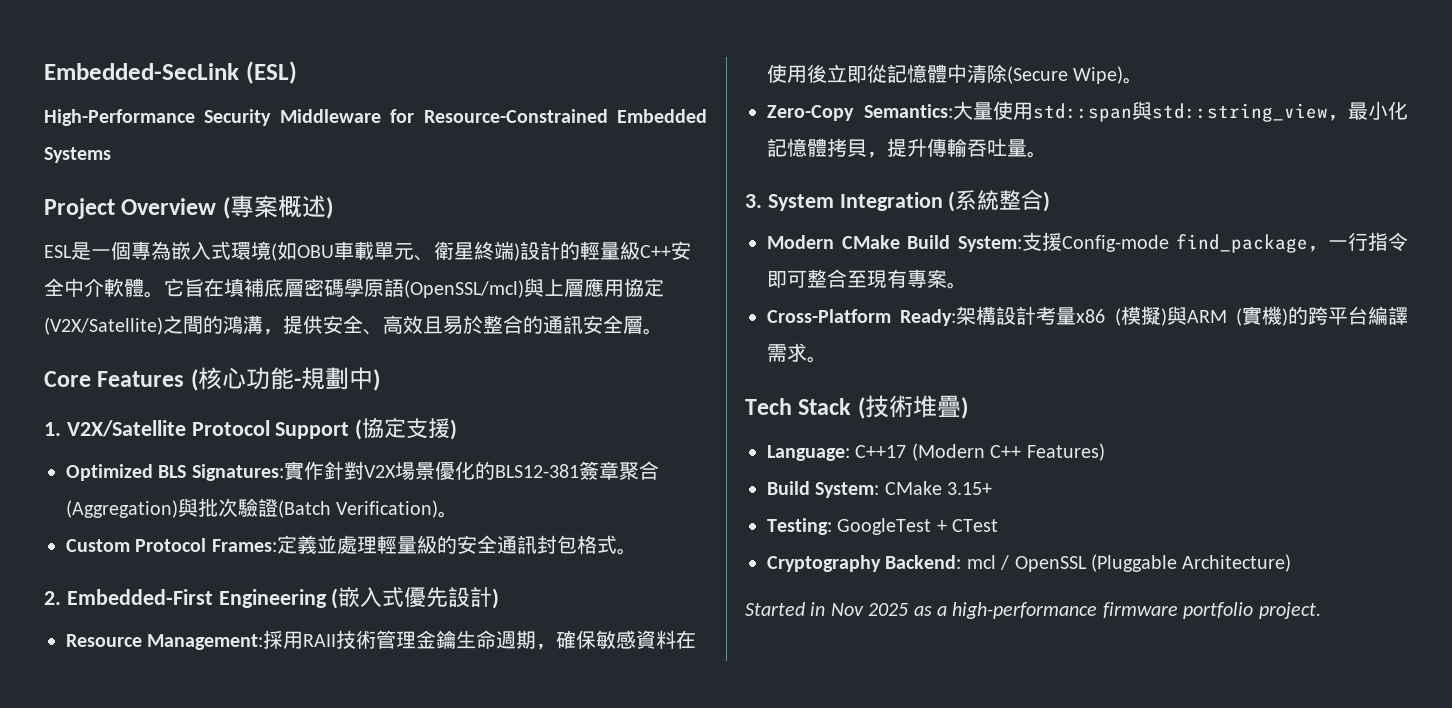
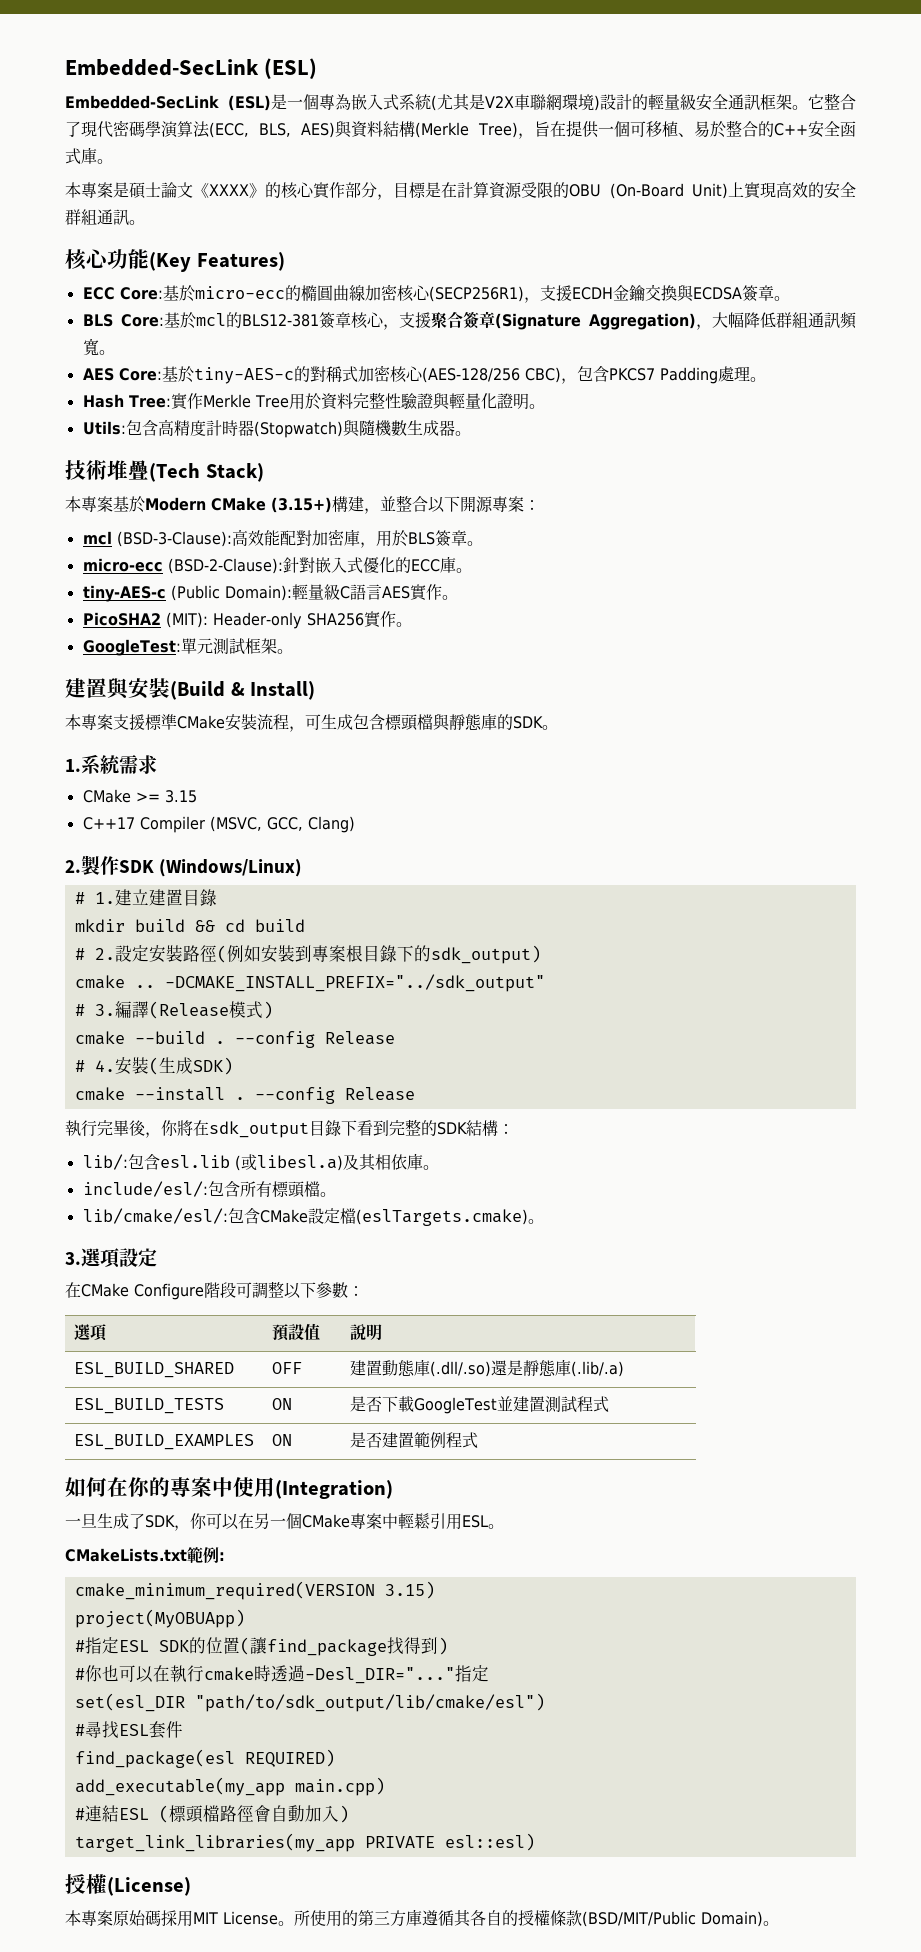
- High-Performance Security Middleware for Resource-Constrained Embedded Systems
- Project Overview (專案概述)
- ESL是一個專為嵌入式環境(如OBU車載單元、衛星終端)設計的輕量級C++安全中介軟體。它旨在填補底層密碼學原語(OpenSSL/mcl)與上層應用協定(V2X/Satellite)之間的鴻溝，提供安全、高效且易於整合的通訊安全層。
- Core Features (核心功能-規劃中)
- 1. V2X/Satellite Protocol Support (協定支援)
- Optimized BLS Signatures:實作針對V2X場景優化的BLS12-381簽章聚合(Aggregation)與批次驗證(Batch Verification)。
- Custom Protocol Frames:定義並處理輕量級的安全通訊封包格式。
- 2. Embedded-First Engineering (嵌入式優先設計)
- Resource Management:採用RAII技術管理金鑰生命週期，確保敏感資料在使用後立即從記憶體中清除(Secure Wipe)。
- Zero-Copy Semantics:大量使用std::span與std::string_view，最小化記憶體拷貝，提升傳輸吞吐量。
- 3. System Integration (系統整合)
- Modern CMake Build System:支援Config-mode find_package，一行指令即可整合至現有專案。
- Cross-Platform Ready:架構設計考量x86 (模擬)與ARM (實機)的跨平台編譯需求。
- Tech Stack (技術堆疊)
- Language: C++17 (Modern C++ Features)
- Build System: CMake 3.15+
- Testing: GoogleTest + CTest
- Cryptography Backend: mcl / OpenSSL (Pluggable Architecture)
- Started in Nov 2025 as a high-performance firmware portfolio project.
+ Embedded-SecLink (ESL)是一個專為嵌入式系統(尤其是V2X車聯網環境)設計的輕量級安全通訊框架。它整合了現代密碼學演算法(ECC, BLS, AES)與資料結構(Merkle Tree)，旨在提供一個可移植、易於整合的C++安全函式庫。
+ 本專案是碩士論文《XXXX》的核心實作部分，目標是在計算資源受限的OBU (On-Board Unit)上實現高效的安全群組通訊。
+ 核心功能(Key Features)
+ ECC Core:基於micro-ecc的橢圓曲線加密核心(SECP256R1)，支援ECDH金鑰交換與ECDSA簽章。
+ BLS Core:基於mcl的BLS12-381簽章核心，支援聚合簽章(Signature Aggregation)，大幅降低群組通訊頻寬。
+ AES Core:基於tiny-AES-c的對稱式加密核心(AES-128/256 CBC)，包含PKCS7 Padding處理。
+ Hash Tree:實作Merkle Tree用於資料完整性驗證與輕量化證明。
+ Utils:包含高精度計時器(Stopwatch)與隨機數生成器。
+ 技術堆疊(Tech Stack)
+ 本專案基於Modern CMake (3.15+)構建，並整合以下開源專案：
+ mcl (BSD-3-Clause):高效能配對加密庫，用於BLS簽章。
+ micro-ecc (BSD-2-Clause):針對嵌入式優化的ECC庫。
+ tiny-AES-c (Public Domain):輕量級C語言AES實作。
+ PicoSHA2 (MIT): Header-only SHA256實作。
+ GoogleTest:單元測試框架。
+ 建置與安裝(Build & Install)
+ 本專案支援標準CMake安裝流程，可生成包含標頭檔與靜態庫的SDK。
+ 1.系統需求
+ CMake >= 3.15
+ C++17 Compiler (MSVC, GCC, Clang)
+ 2.製作SDK (Windows/Linux)
+ # 1.建立建置目錄
+ mkdir build && cd build
+ # 2.設定安裝路徑(例如安裝到專案根目錄下的sdk_output)
+ cmake .. -DCMAKE_INSTALL_PREFIX="../sdk_output"
+ # 3.編譯(Release模式)
+ cmake --build . --config Release
+ # 4.安裝(生成SDK)
+ cmake --install . --config Release
+ 執行完畢後，你將在sdk_output目錄下看到完整的SDK結構：
+ lib/:包含esl.lib (或libesl.a)及其相依庫。
+ include/esl/:包含所有標頭檔。
+ lib/cmake/esl/:包含CMake設定檔(eslTargets.cmake)。
+ 3.選項設定
+ 在CMake Configure階段可調整以下參數：
+ 選項 | 預設值 | 說明
+ ESL_BUILD_SHARED | OFF | 建置動態庫(.dll/.so)還是靜態庫(.lib/.a)
+ ESL_BUILD_TESTS | ON | 是否下載GoogleTest並建置測試程式
+ ESL_BUILD_EXAMPLES | ON | 是否建置範例程式
+ 如何在你的專案中使用(Integration)
+ 一旦生成了SDK，你可以在另一個CMake專案中輕鬆引用ESL。
+ CMakeLists.txt範例:
+ cmake_minimum_required(VERSION 3.15)
+ project(MyOBUApp)
+ #指定ESL SDK的位置(讓find_package找得到)
+ #你也可以在執行cmake時透過-Desl_DIR="..."指定
+ set(esl_DIR "path/to/sdk_output/lib/cmake/esl")
+ #尋找ESL套件
+ find_package(esl REQUIRED)
+ add_executable(my_app main.cpp)
+ #連結ESL (標頭檔路徑會自動加入)
+ target_link_libraries(my_app PRIVATE esl::esl)
+ 授權(License)
+ 本專案原始碼採用MIT License。所使用的第三方庫遵循其各自的授權條款(BSD/MIT/Public Domain)。

